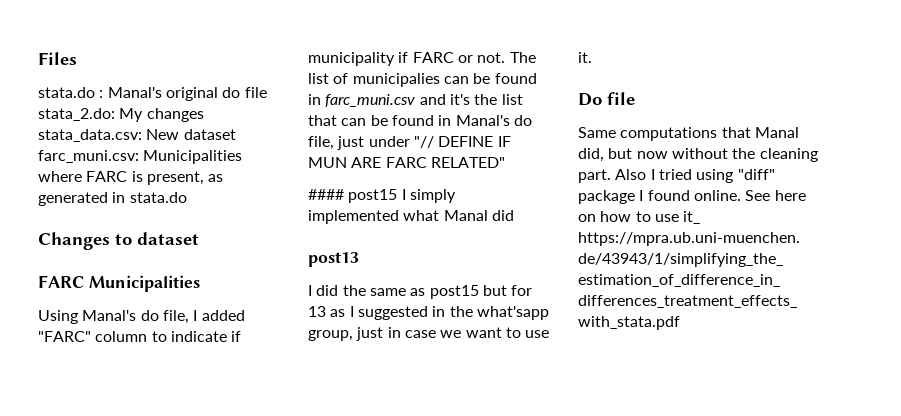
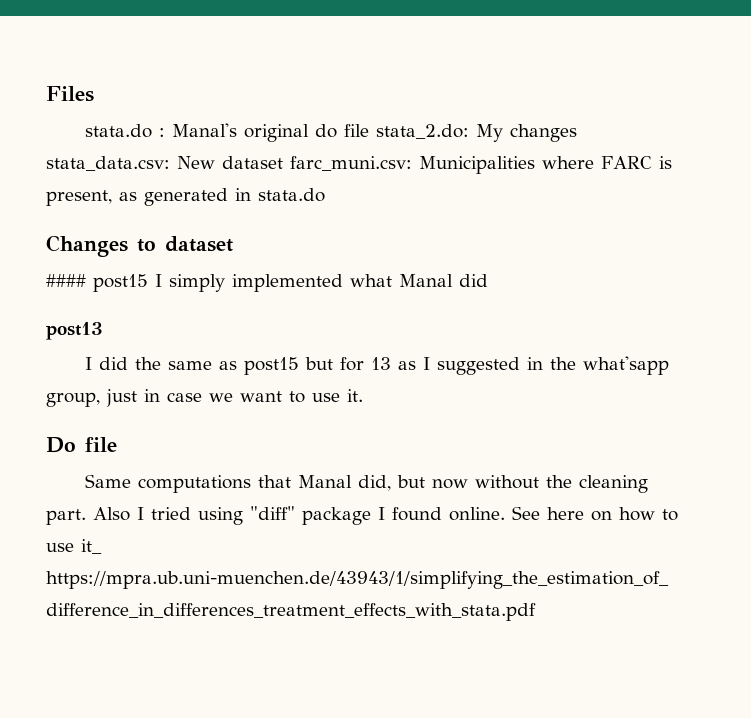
- FARC Municipalities
- Using Manal's do file, I added "FARC" column to indicate if municipality if FARC or not. The list of municipalies can be found in farc_muni.csv and it's the list that can be found in Manal's do file, just under "// DEFINE IF MUN ARE FARC RELATED"

